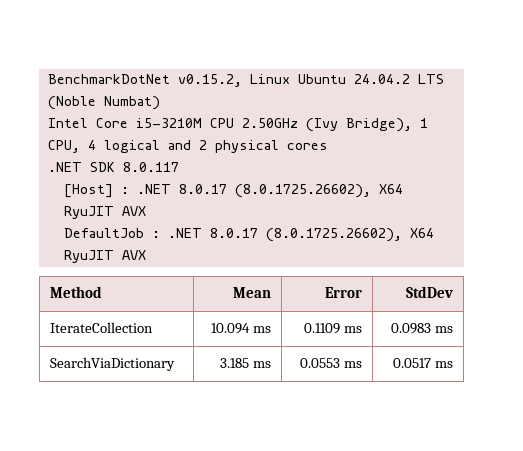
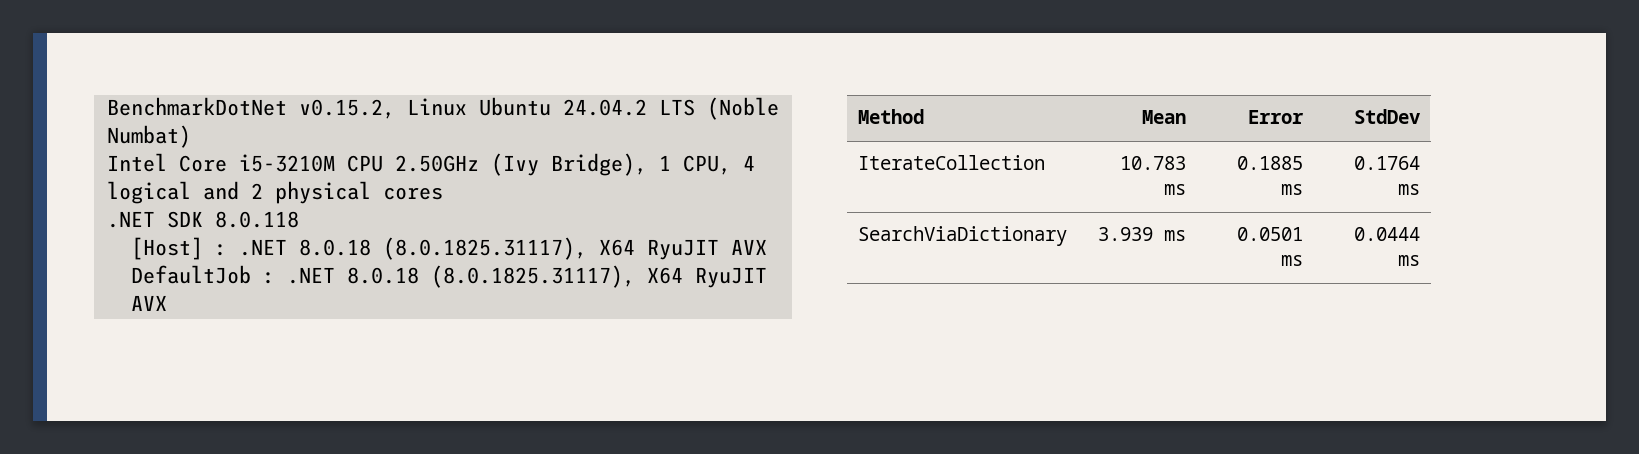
- .NET SDK 8.0.117
+ .NET SDK 8.0.118
- [Host] : .NET 8.0.17 (8.0.1725.26602), X64 RyuJIT AVX
+ [Host] : .NET 8.0.18 (8.0.1825.31117), X64 RyuJIT AVX
- DefaultJob : .NET 8.0.17 (8.0.1725.26602), X64 RyuJIT AVX
+ DefaultJob : .NET 8.0.18 (8.0.1825.31117), X64 RyuJIT AVX
- IterateCollection | 10.094 ms | 0.1109 ms | 0.0983 ms
+ IterateCollection | 10.783 ms | 0.1885 ms | 0.1764 ms
- SearchViaDictionary | 3.185 ms | 0.0553 ms | 0.0517 ms
+ SearchViaDictionary | 3.939 ms | 0.0501 ms | 0.0444 ms

